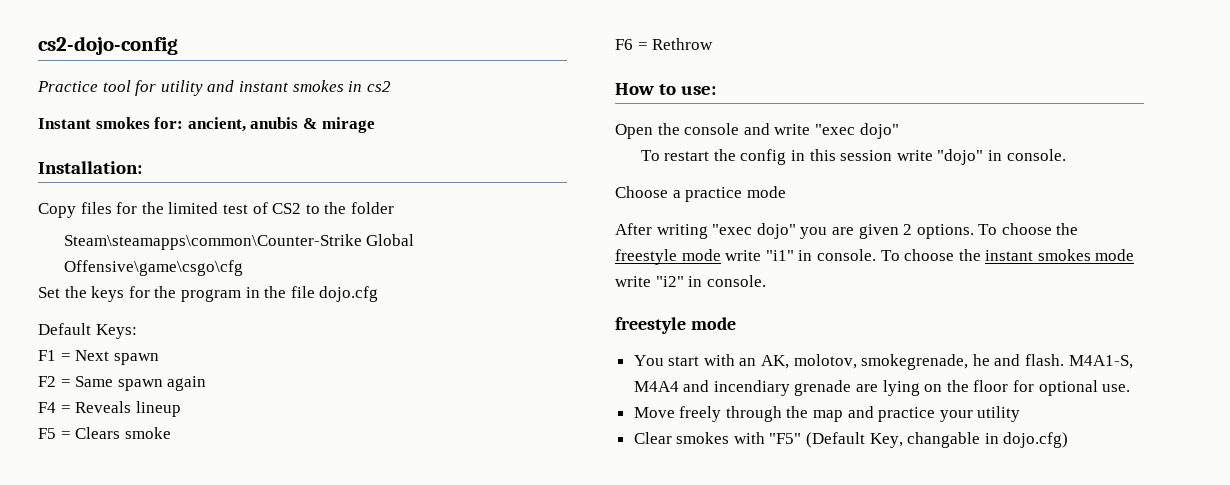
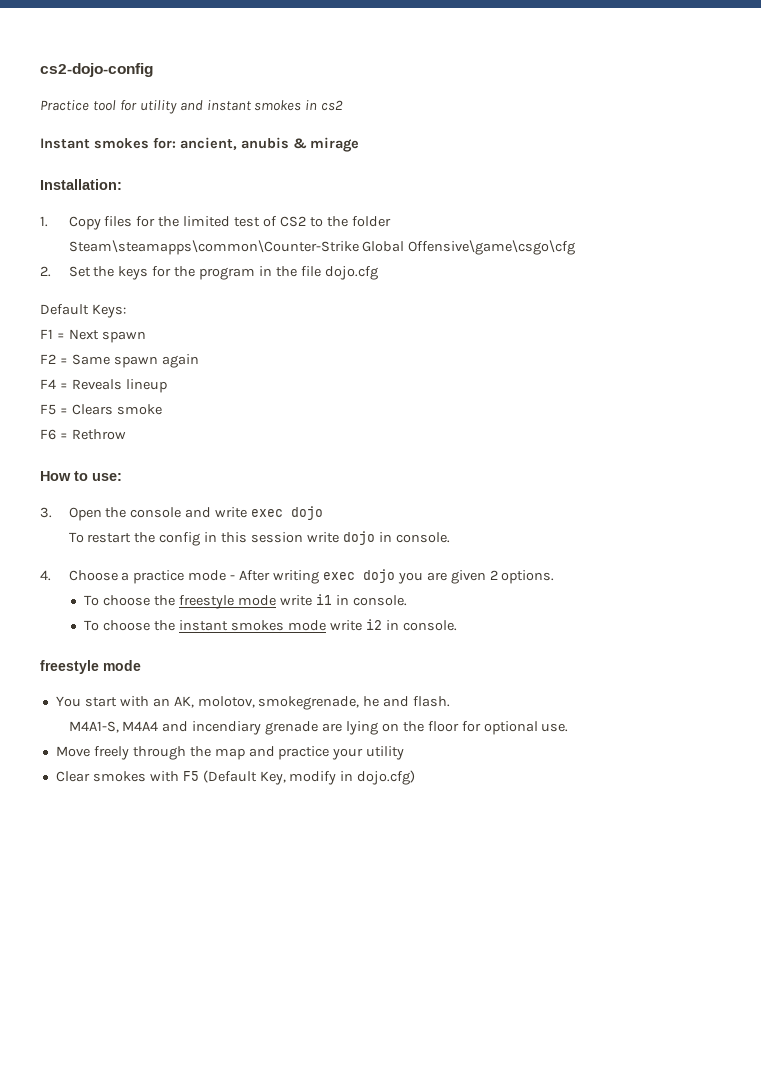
- Copy files for the limited test of CS2 to the folder
+ 1. Copy files for the limited test of CS2 to the folder
- Set the keys for the program in the file dojo.cfg
+ 2. Set the keys for the program in the file dojo.cfg
- Open the console and write "exec dojo"
+ 3. Open the console and write exec dojo
- To restart the config in this session write "dojo" in console.
- Choose a practice mode
- After writing "exec dojo" you are given 2 options. To choose the freestyle mode write "i1" in console. To choose the instant smokes mode write "i2" in console.
+ To restart the config in this session write dojo in console.
+ 4. Choose a practice mode - After writing exec dojo you are given 2 options.
+ To choose the freestyle mode write i1 in console.
+ To choose the instant smokes mode write i2 in console.
- You start with an AK, molotov, smokegrenade, he and flash. M4A1-S, M4A4 and incendiary grenade are lying on the floor for optional use.
+ You start with an AK, molotov, smokegrenade, he and flash.
+ M4A1-S, M4A4 and incendiary grenade are lying on the floor for optional use.
- Clear smokes with "F5" (Default Key, changable in dojo.cfg)
+ Clear smokes with F5 (Default Key, modify in dojo.cfg)

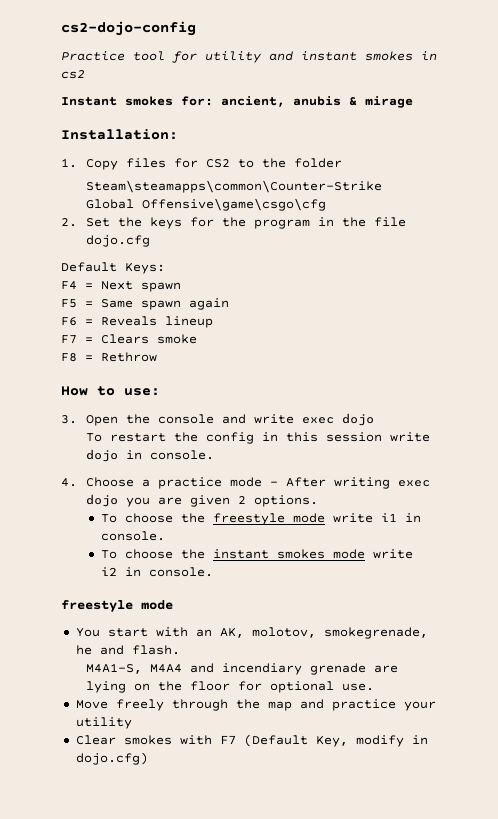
- 1. Copy files for the limited test of CS2 to the folder
+ 1. Copy files for CS2 to the folder
- F1 = Next spawn
+ F4 = Next spawn
- F2 = Same spawn again
+ F5 = Same spawn again
- F4 = Reveals lineup
+ F6 = Reveals lineup
- F5 = Clears smoke
+ F7 = Clears smoke
- F6 = Rethrow
+ F8 = Rethrow
- Clear smokes with F5 (Default Key, modify in dojo.cfg)
+ Clear smokes with F7 (Default Key, modify in dojo.cfg)

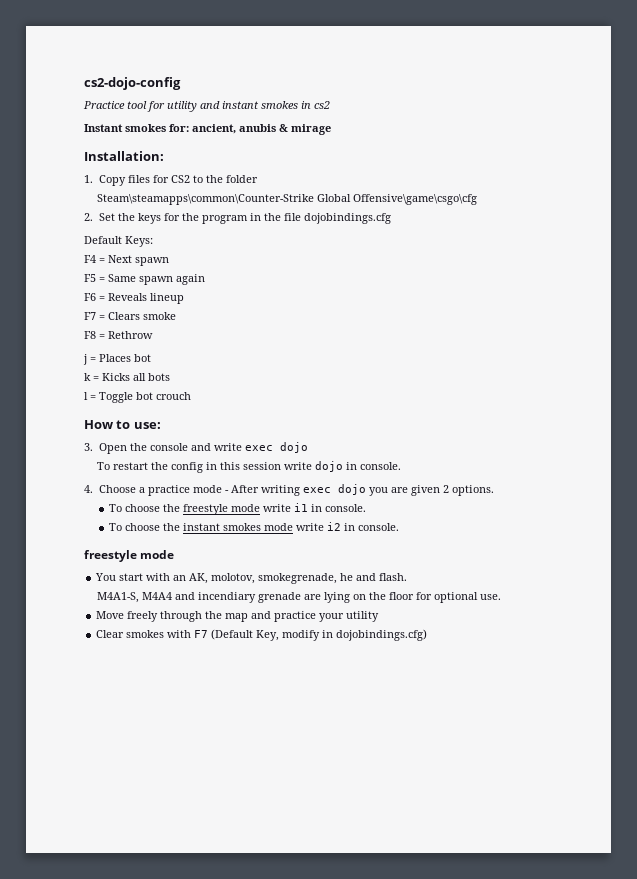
- 2. Set the keys for the program in the file dojo.cfg
+ 2. Set the keys for the program in the file dojobindings.cfg
+ j = Places bot
+ k = Kicks all bots
+ l = Toggle bot crouch
- Clear smokes with F7 (Default Key, modify in dojo.cfg)
+ Clear smokes with F7 (Default Key, modify in dojobindings.cfg)

